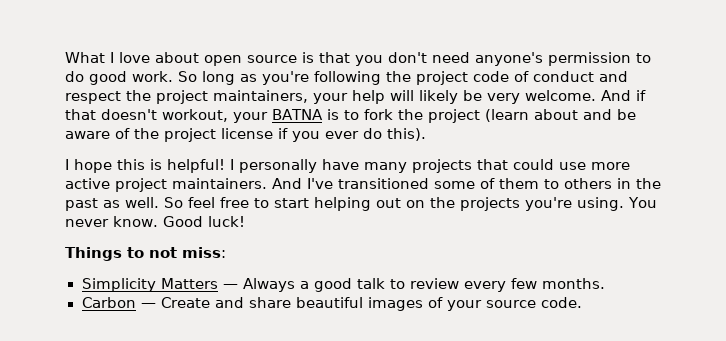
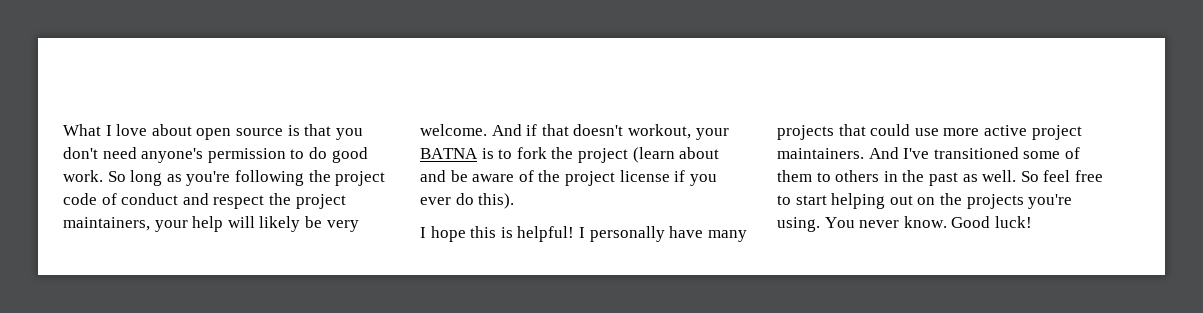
- Things to not miss:
- Simplicity Matters — Always a good talk to review every few months.
- Carbon — Create and share beautiful images of your source code.

